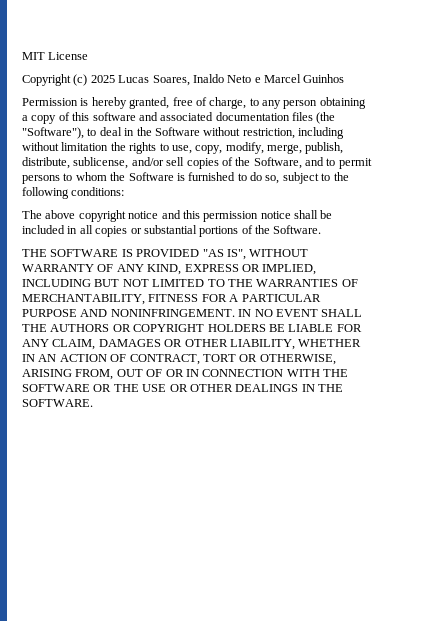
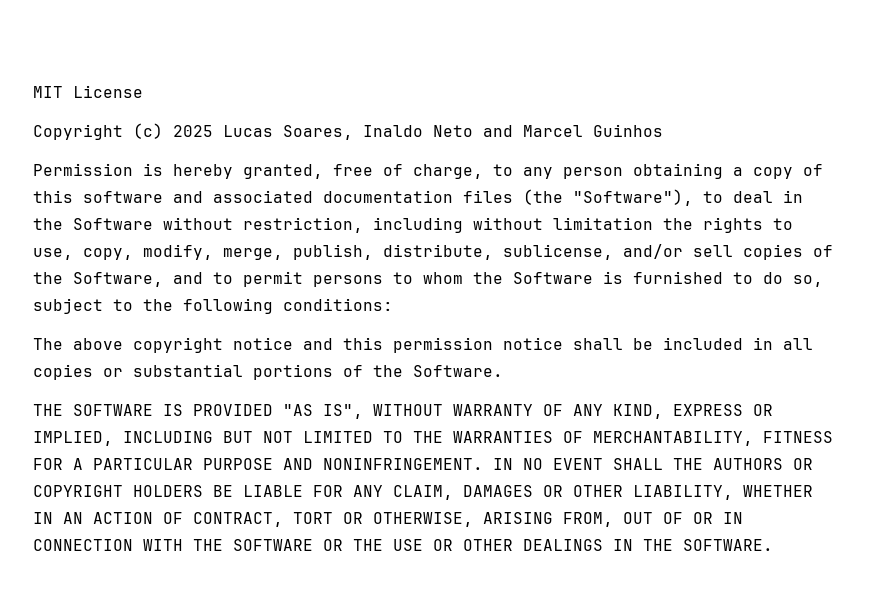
- Copyright (c) 2025 Lucas Soares, Inaldo Neto e Marcel Guinhos
+ Copyright (c) 2025 Lucas Soares, Inaldo Neto and Marcel Guinhos

